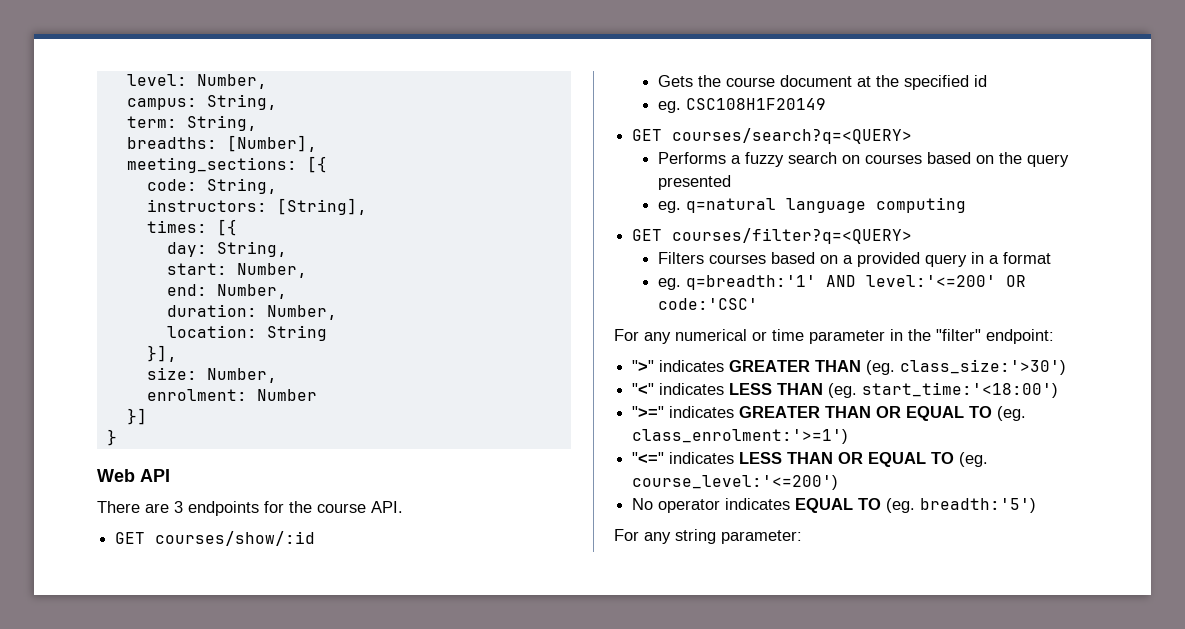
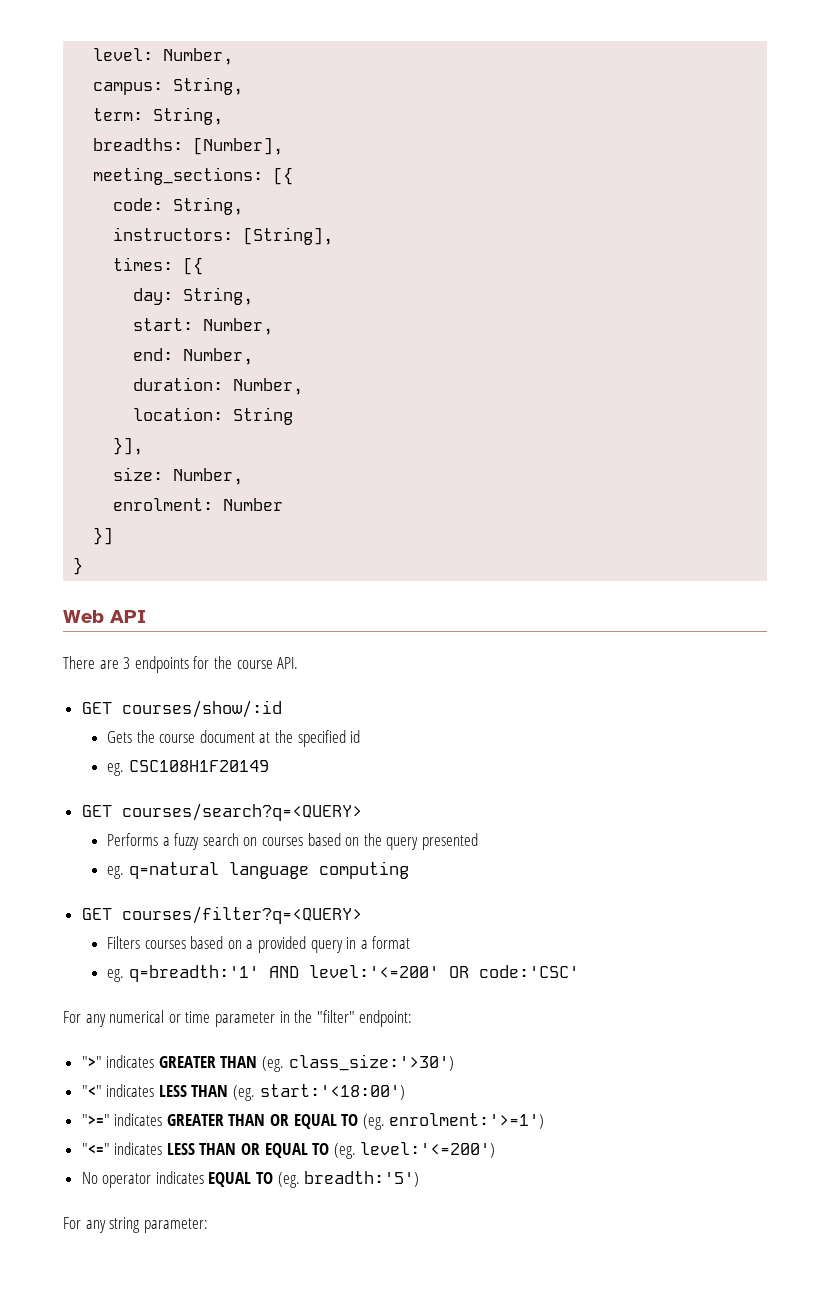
- "<" indicates LESS THAN (eg. start_time:'<18:00')
+ "<" indicates LESS THAN (eg. start:'<18:00')
- ">=" indicates GREATER THAN OR EQUAL TO (eg. class_enrolment:'>=1')
+ ">=" indicates GREATER THAN OR EQUAL TO (eg. enrolment:'>=1')
- "<=" indicates LESS THAN OR EQUAL TO (eg. course_level:'<=200')
+ "<=" indicates LESS THAN OR EQUAL TO (eg. level:'<=200')

